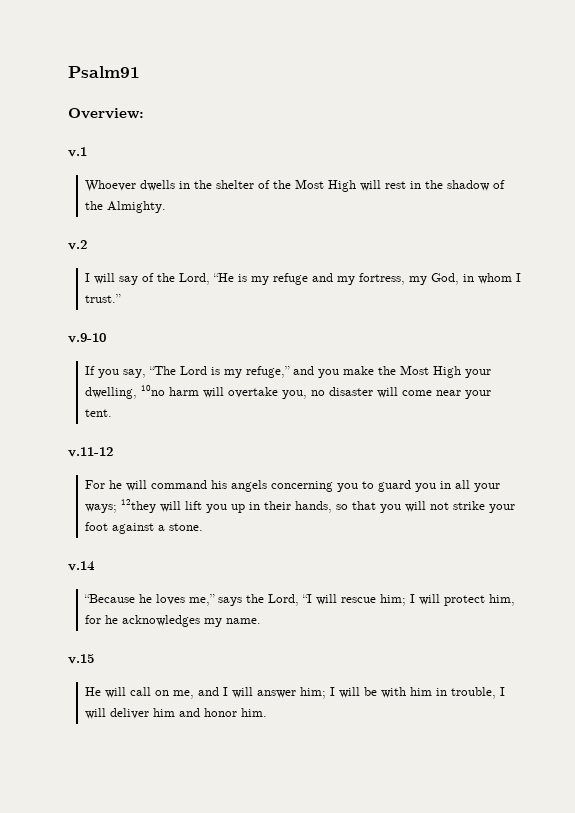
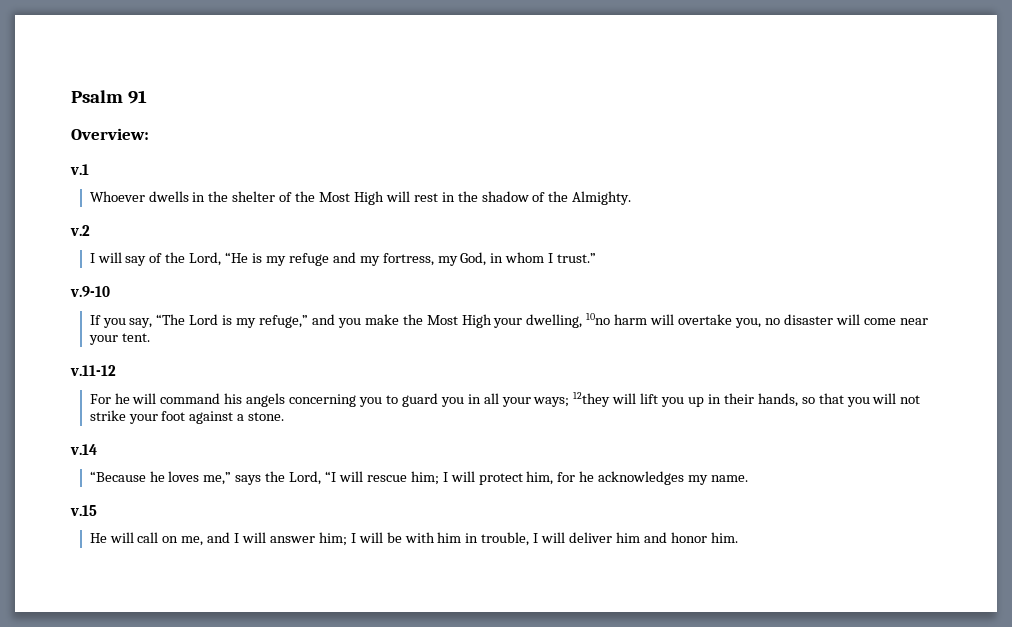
- Psalm91
+ Psalm 91

